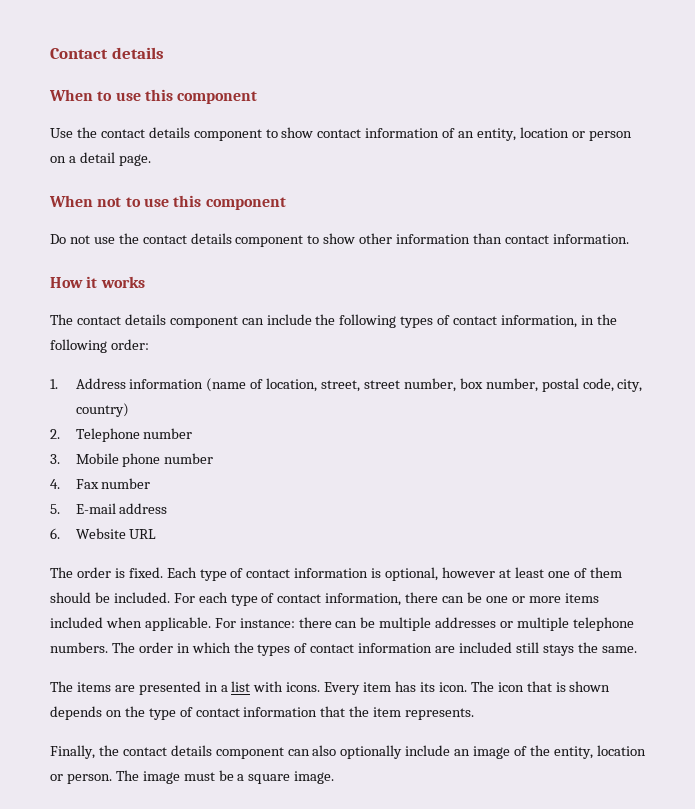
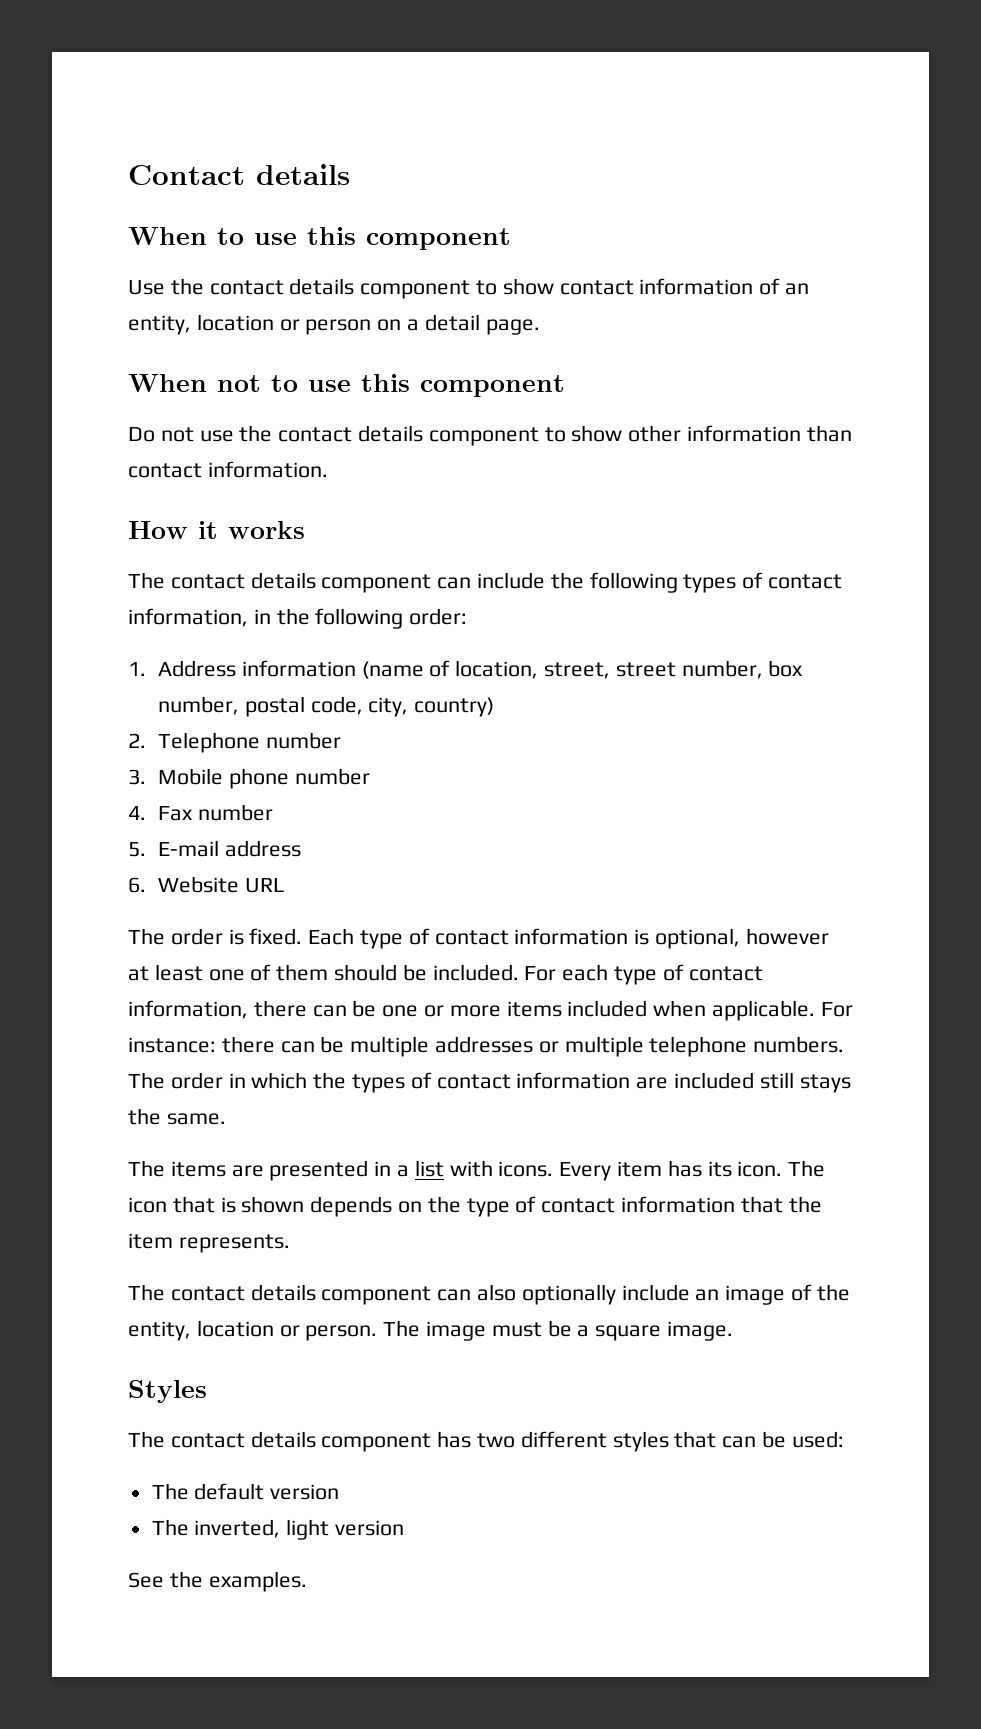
- Finally, the contact details component can also optionally include an image of the entity, location or person.
+ The contact details component can also optionally include an image of the entity, location or person.
+ Styles
+ The contact details component has two different styles that can be used:
+ The default version
+ The inverted, light version
+ See the examples.

